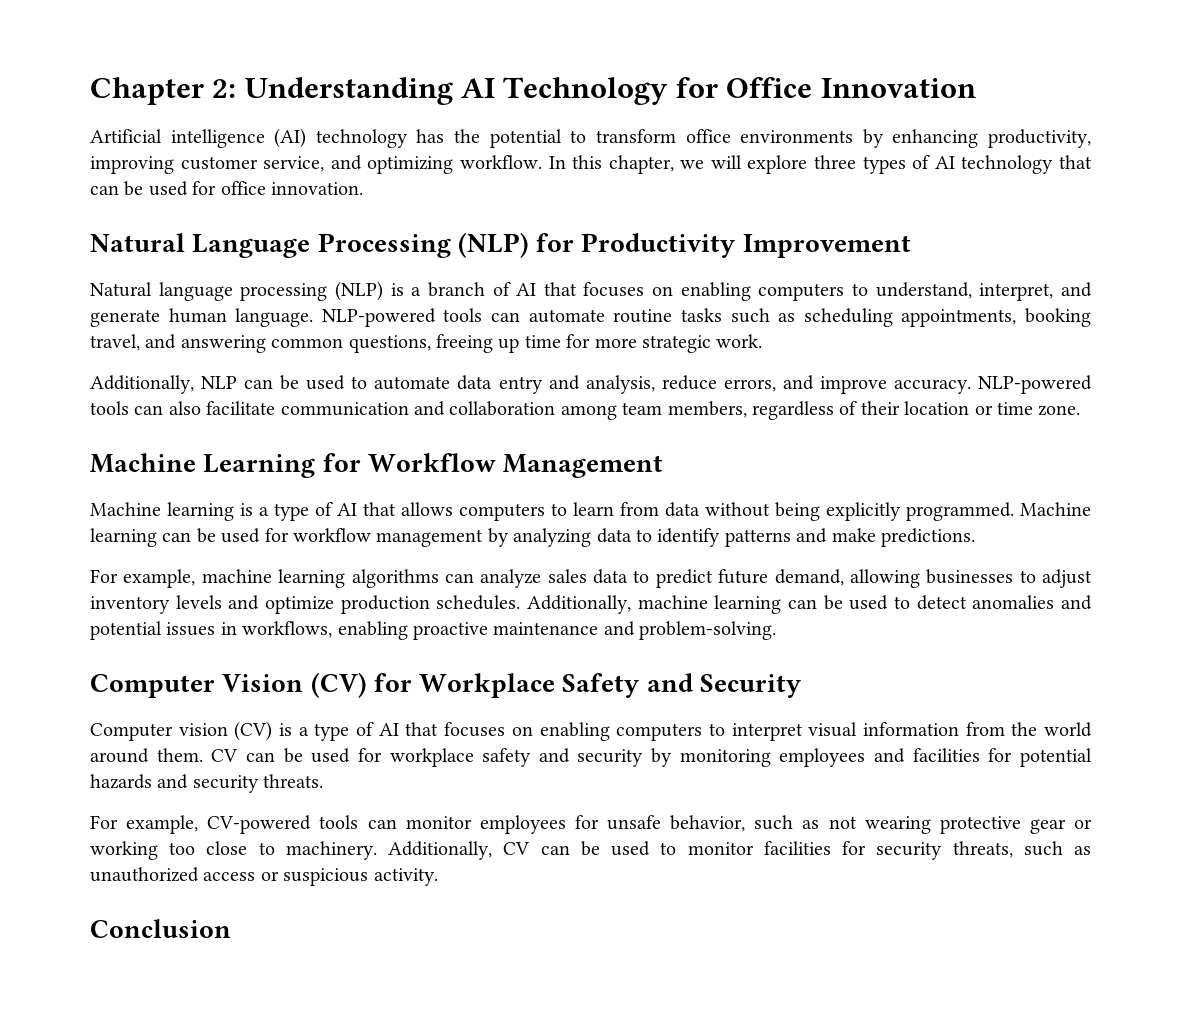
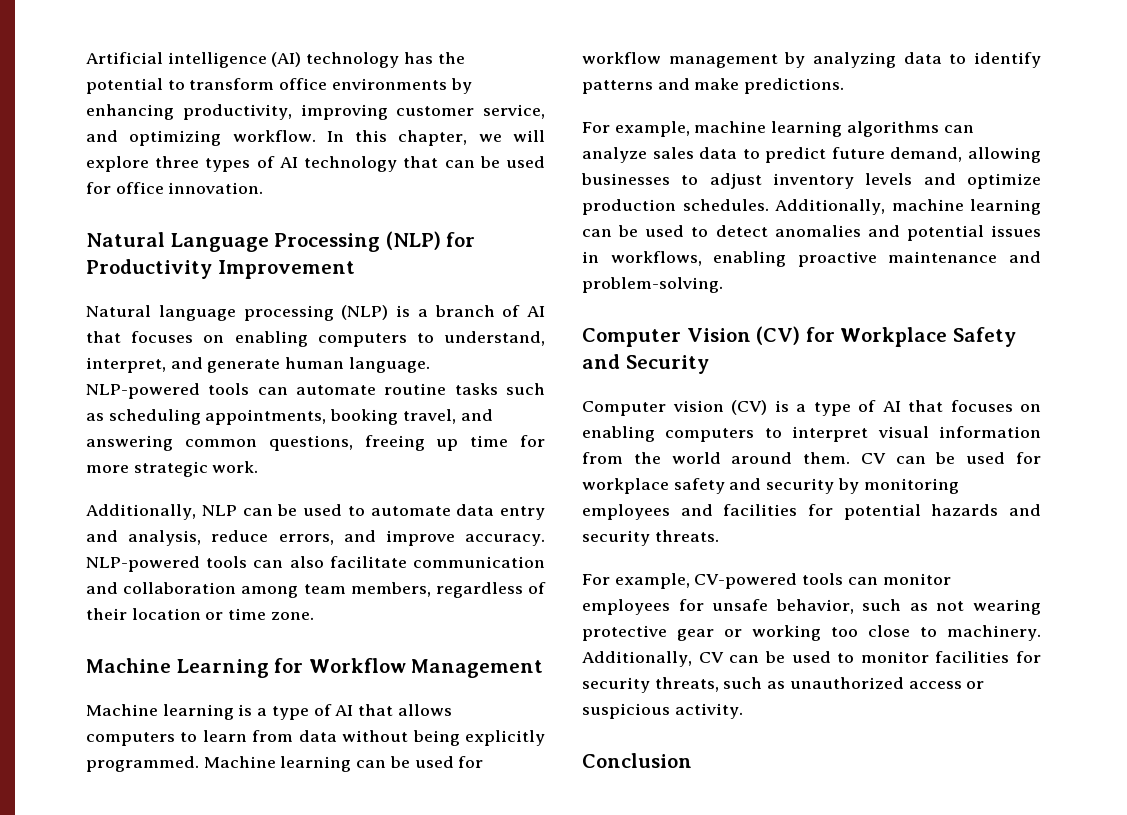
- Chapter 2: Understanding AI Technology for Office Innovation

